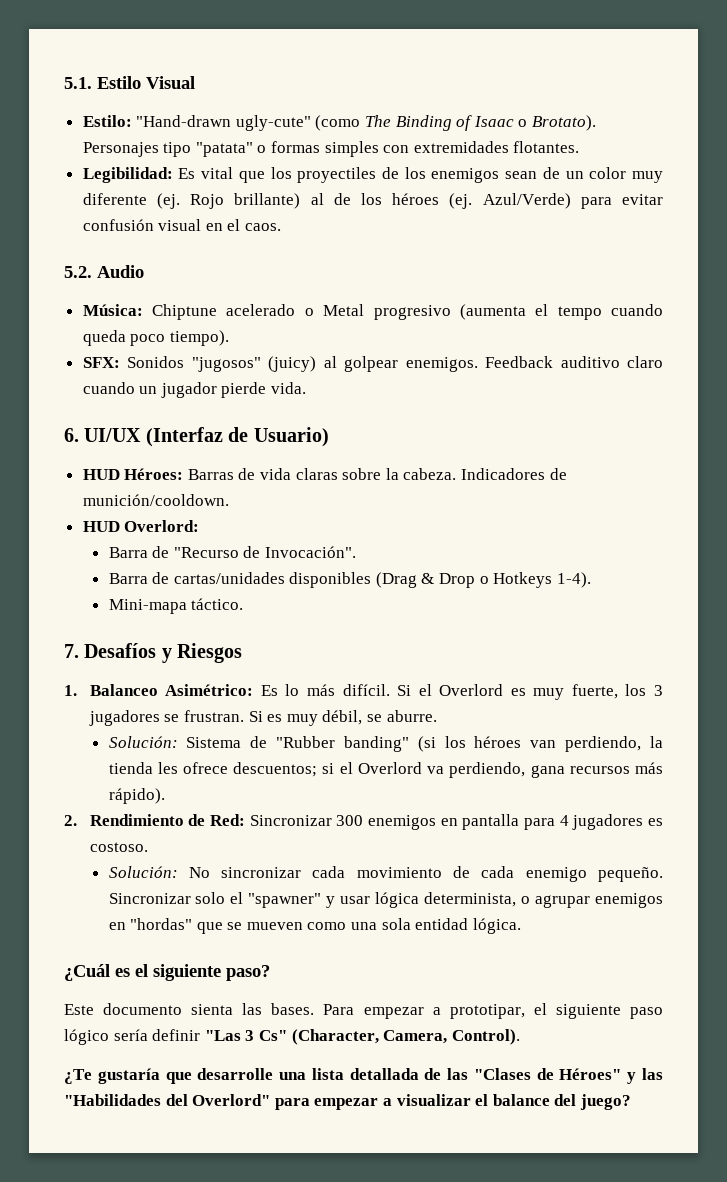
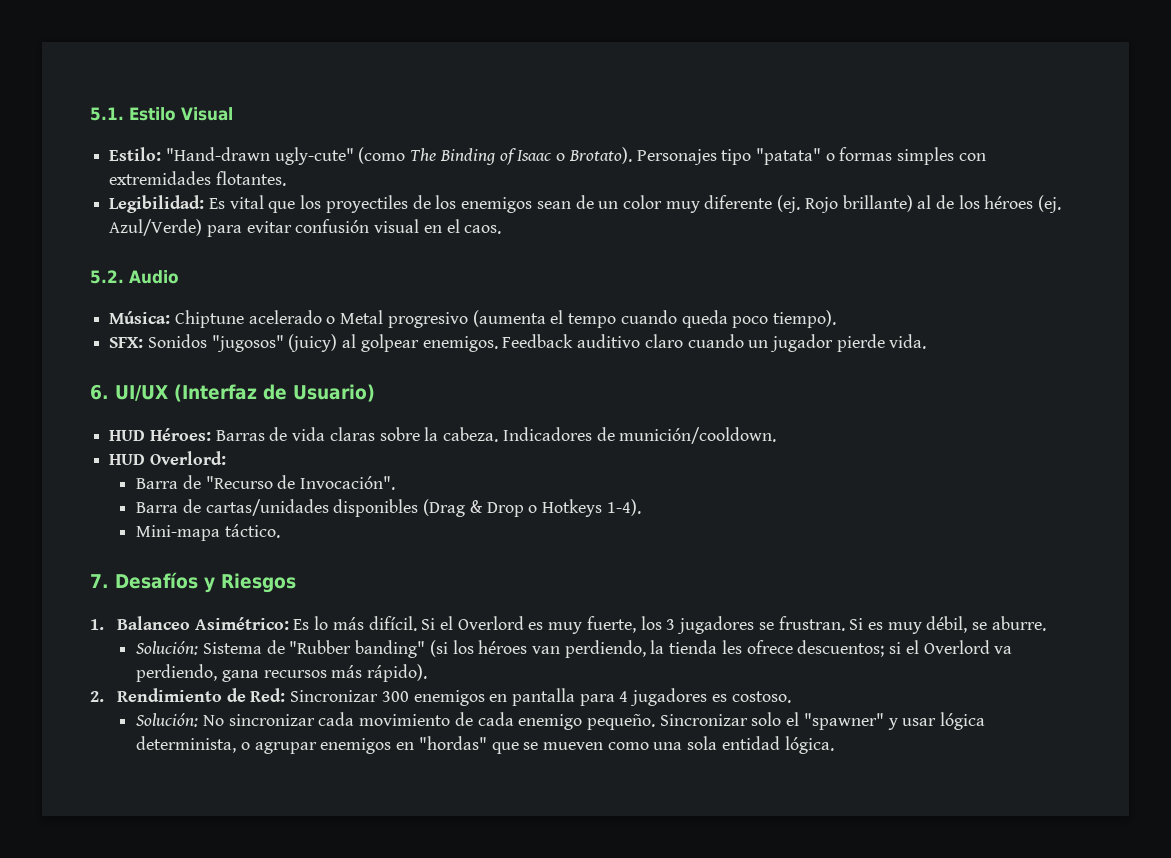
- ¿Cuál es el siguiente paso?
- Este documento sienta las bases. Para empezar a prototipar, el siguiente paso lógico sería definir "Las 3 Cs" (Character, Camera, Control).
- ¿Te gustaría que desarrolle una lista detallada de las "Clases de Héroes" y las "Habilidades del Overlord" para empezar a visualizar el balance del juego?

